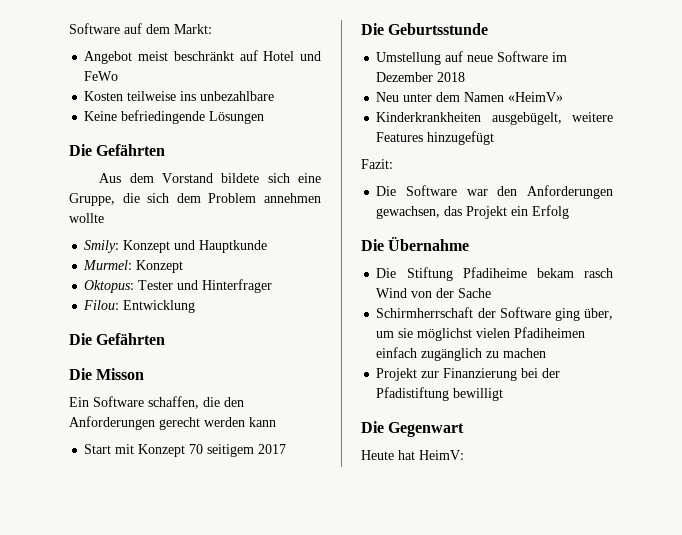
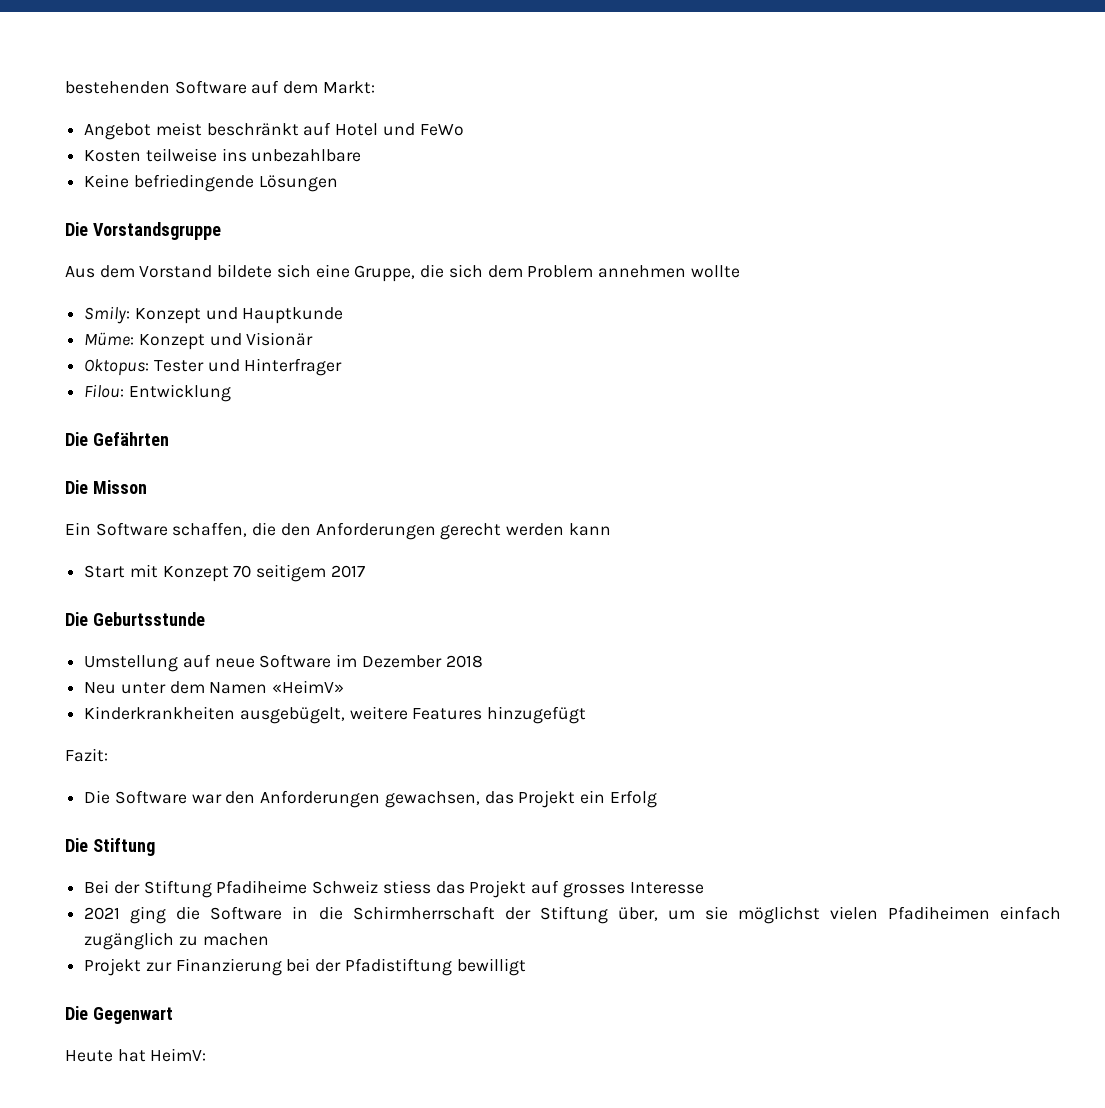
- Software auf dem Markt:
+ bestehenden Software auf dem Markt:
  Keine befriedingende Lösungen
- Die Gefährten
+ Die Vorstandsgruppe
- Murmel: Konzept
+ Müme: Konzept und Visionär
- Die Übernahme
- Die Stiftung Pfadiheime bekam rasch Wind von der Sache
- Schirmherrschaft der Software ging über, um sie möglichst vielen Pfadiheimen einfach zugänglich zu machen
+ Die Stiftung
+ Bei der Stiftung Pfadiheime Schweiz stiess das Projekt auf grosses Interesse
+ 2021 ging die Software in die Schirmherrschaft der Stiftung über, um sie möglichst vielen Pfadiheimen einfach zugänglich zu machen

